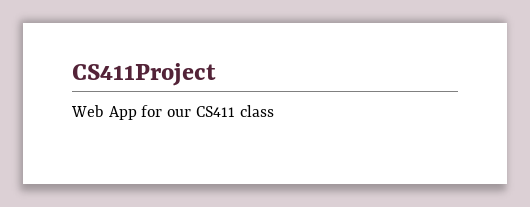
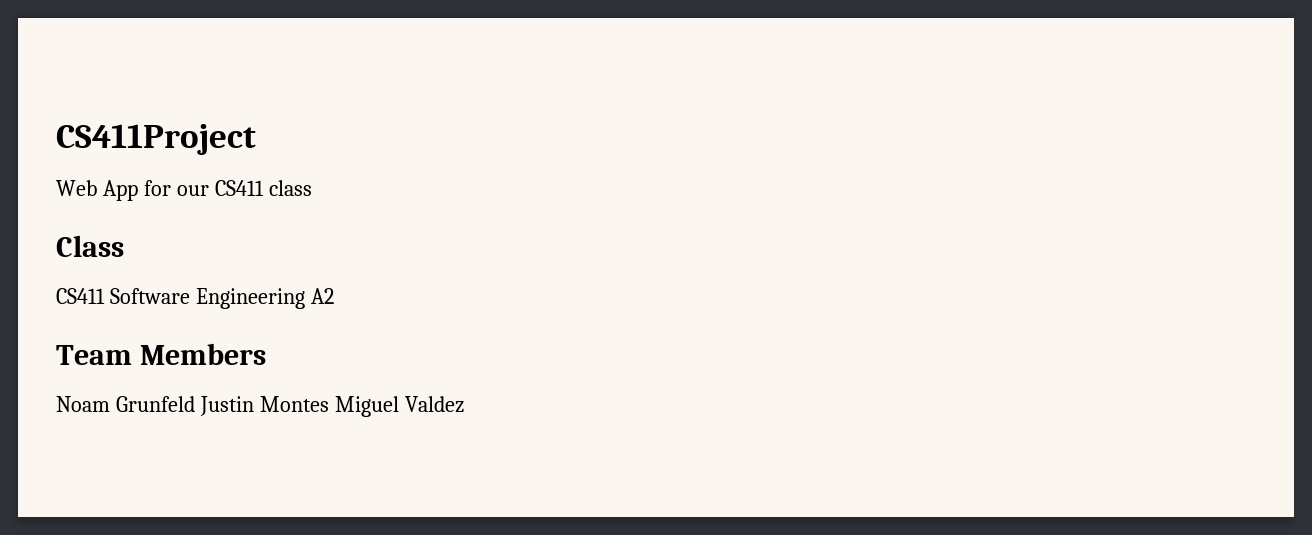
+ Class
+ CS411 Software Engineering A2
+ Team Members
+ Noam Grunfeld Justin Montes Miguel Valdez

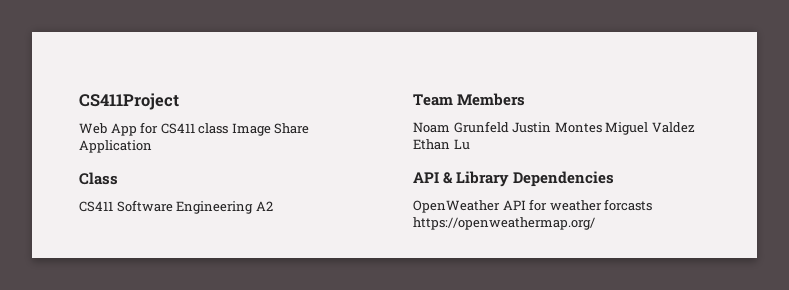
- Web App for our CS411 class
+ Web App for CS411 class Image Share Application
- Noam Grunfeld Justin Montes Miguel Valdez
+ Noam Grunfeld Justin Montes Miguel Valdez Ethan Lu
+ API & Library Dependencies
+ OpenWeather API for weather forcasts https://openweathermap.org/

